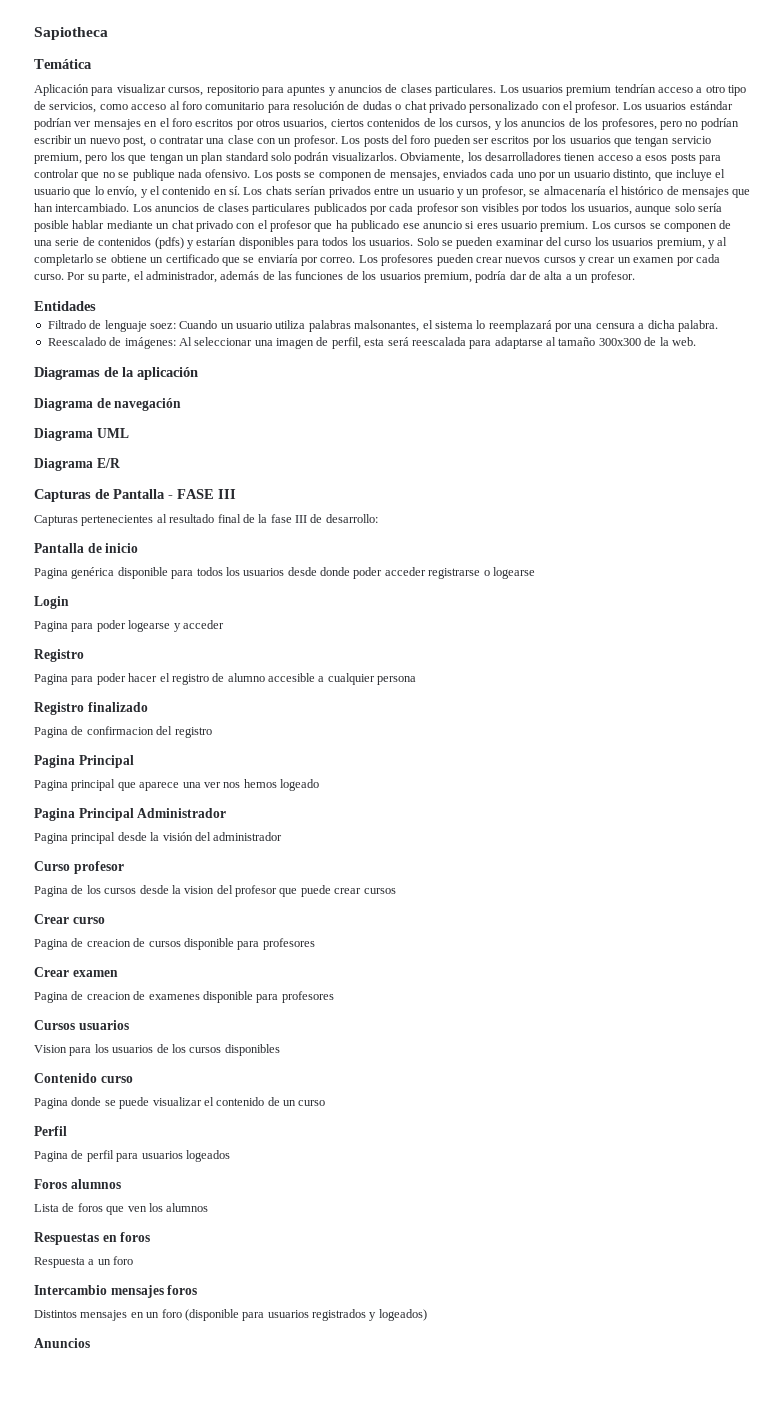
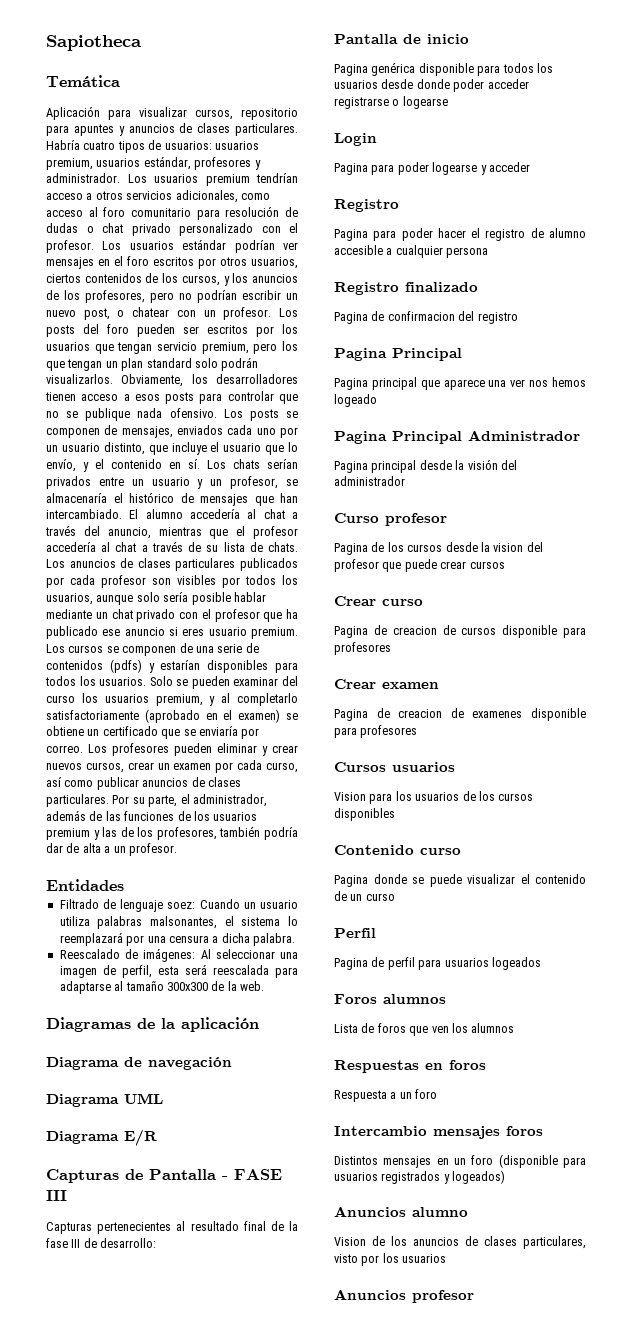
+ Habría cuatro tipos de usuarios: usuarios premium, usuarios estándar, profesores y administrador.
- Los usuarios premium tendrían acceso a otro tipo de servicios, como acceso al foro comunitario para resolución de dudas o chat privado personalizado con el profesor.
+ Los usuarios premium tendrían acceso a otros servicios adicionales, como acceso al foro comunitario para resolución de dudas o chat privado personalizado con el profesor.
- Los usuarios estándar podrían ver mensajes en el foro escritos por otros usuarios, ciertos contenidos de los cursos, y los anuncios de los profesores, pero no podrían escribir un nuevo post, o contratar una clase con un profesor.
+ Los usuarios estándar podrían ver mensajes en el foro escritos por otros usuarios, ciertos contenidos de los cursos, y los anuncios de los profesores, pero no podrían escribir un nuevo post, o chatear con un profesor.
+ El alumno accedería al chat a través del anuncio, mientras que el profesor accedería al chat a través de su lista de chats.
- Solo se pueden examinar del curso los usuarios premium, y al completarlo se obtiene un certificado que se enviaría por correo.
+ Solo se pueden examinar del curso los usuarios premium, y al completarlo satisfactoriamente (aprobado en el examen) se obtiene un certificado que se enviaría por correo.
- Los profesores pueden crear nuevos cursos y crear un examen por cada curso.
+ Los profesores pueden eliminar y crear nuevos cursos, crear un examen por cada curso, así como publicar anuncios de clases particulares.
- Por su parte, el administrador, además de las funciones de los usuarios premium, podría dar de alta a un profesor.
+ Por su parte, el administrador, además de las funciones de los usuarios premium y las de los profesores, también podría dar de alta a un profesor.
- Anuncios
+ Anuncios alumno
+ Vision de los anuncios de clases particulares, visto por los usuarios
+ Anuncios profesor

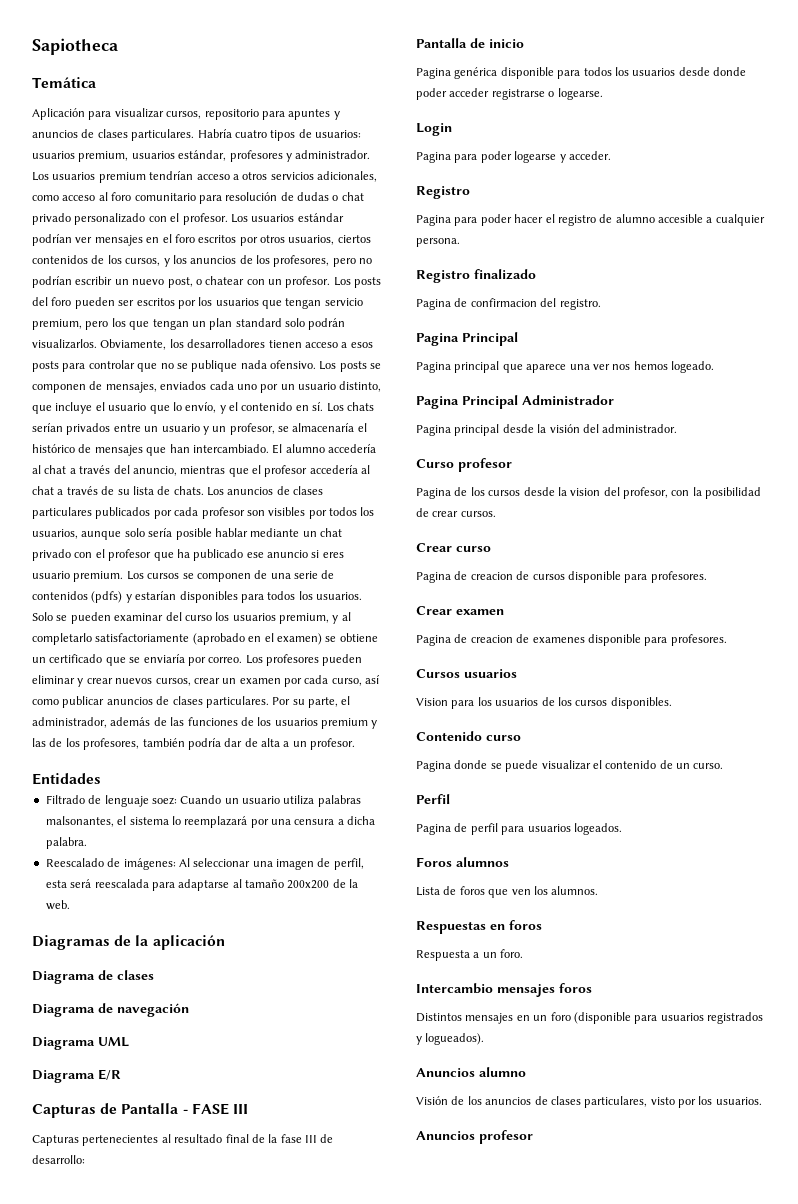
- Reescalado de imágenes: Al seleccionar una imagen de perfil, esta será reescalada para adaptarse al tamaño 300x300 de la web.
+ Reescalado de imágenes: Al seleccionar una imagen de perfil, esta será reescalada para adaptarse al tamaño 200x200 de la web.
+ Diagrama de clases
- Pagina genérica disponible para todos los usuarios desde donde poder acceder registrarse o logearse
+ Pagina genérica disponible para todos los usuarios desde donde poder acceder registrarse o logearse.
- Pagina para poder logearse y acceder
+ Pagina para poder logearse y acceder.
- Pagina para poder hacer el registro de alumno accesible a cualquier persona
+ Pagina para poder hacer el registro de alumno accesible a cualquier persona.
- Pagina de confirmacion del registro
+ Pagina de confirmacion del registro.
- Pagina principal que aparece una ver nos hemos logeado
+ Pagina principal que aparece una ver nos hemos logeado.
- Pagina principal desde la visión del administrador
+ Pagina principal desde la visión del administrador.
- Pagina de los cursos desde la vision del profesor que puede crear cursos
+ Pagina de los cursos desde la vision del profesor, con la posibilidad de crear cursos.
- Pagina de creacion de cursos disponible para profesores
+ Pagina de creacion de cursos disponible para profesores.
- Pagina de creacion de examenes disponible para profesores
+ Pagina de creacion de examenes disponible para profesores.
- Vision para los usuarios de los cursos disponibles
+ Vision para los usuarios de los cursos disponibles.
- Pagina donde se puede visualizar el contenido de un curso
+ Pagina donde se puede visualizar el contenido de un curso.
- Pagina de perfil para usuarios logeados
+ Pagina de perfil para usuarios logeados.
- Lista de foros que ven los alumnos
+ Lista de foros que ven los alumnos.
- Respuesta a un foro
+ Respuesta a un foro.
- Distintos mensajes en un foro (disponible para usuarios registrados y logeados)
+ Distintos mensajes en un foro (disponible para usuarios registrados y logueados).
- Vision de los anuncios de clases particulares, visto por los usuarios
+ Visión de los anuncios de clases particulares, visto por los usuarios.

